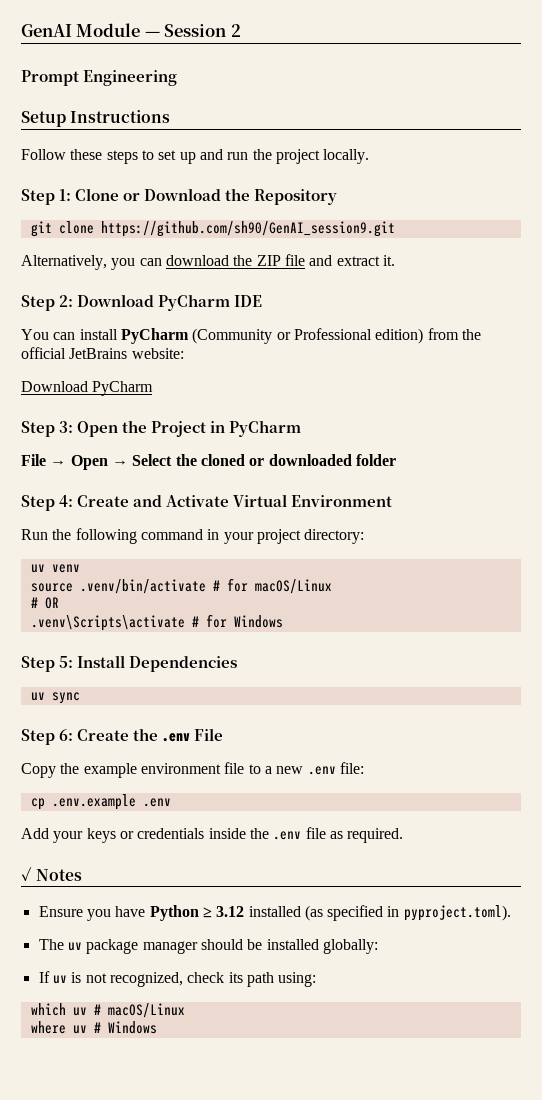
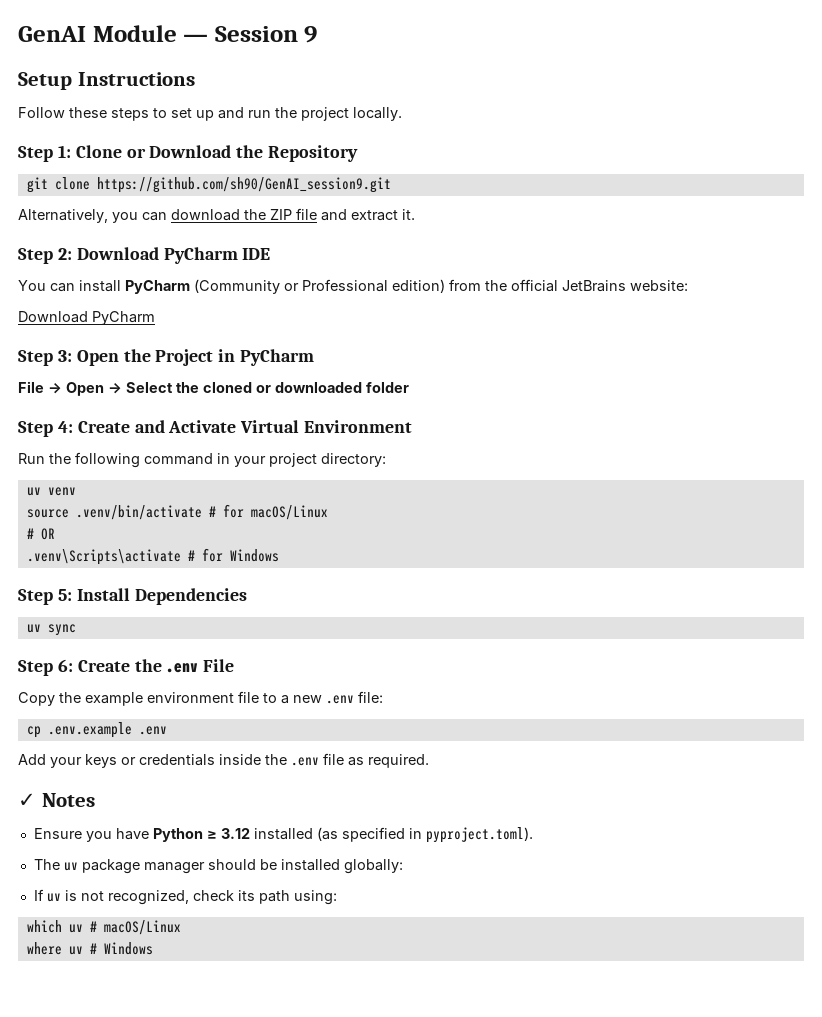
- GenAI Module — Session 2
- Prompt Engineering
+ GenAI Module — Session 9

